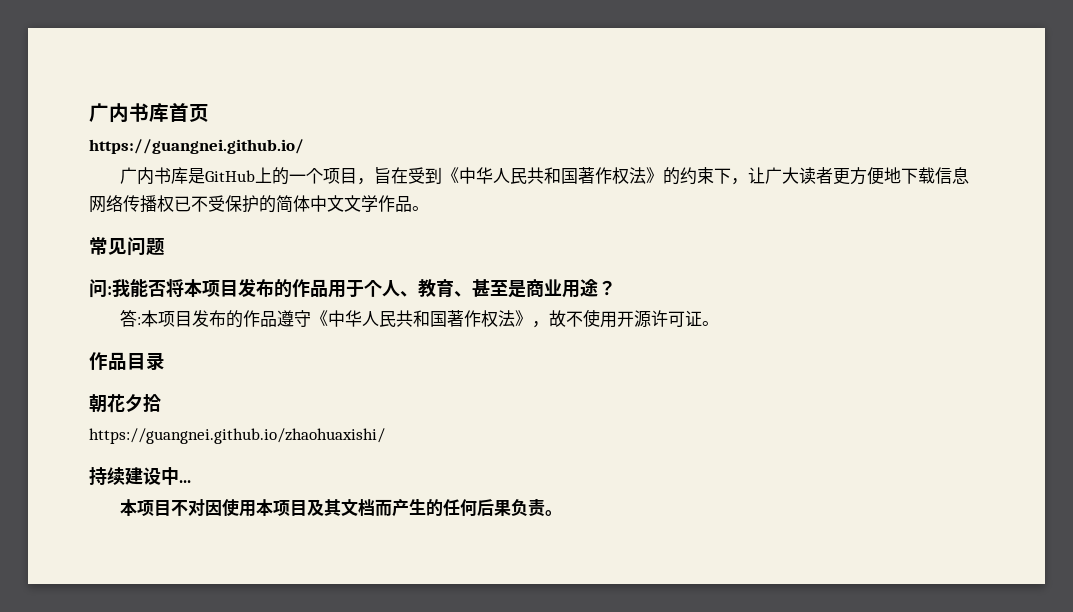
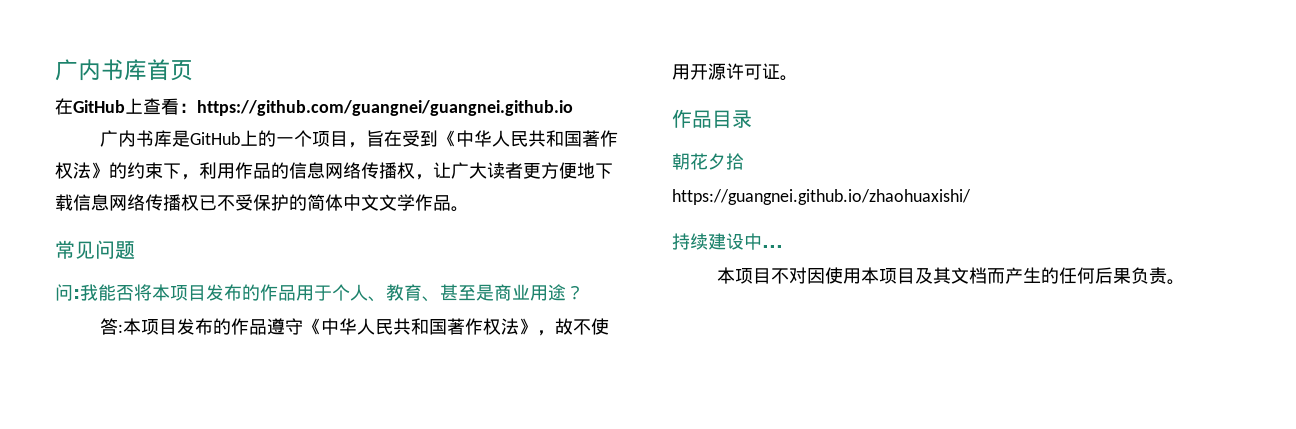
- https://guangnei.github.io/
+ 在GitHub上查看：https://github.com/guangnei/guangnei.github.io
- 广内书库是GitHub上的一个项目，旨在受到《中华人民共和国著作权法》的约束下，让广大读者更方便地下载信息网络传播权已不受保护的简体中文文学作品。
+ 广内书库是GitHub上的一个项目，旨在受到《中华人民共和国著作权法》的约束下，利用作品的信息网络传播权，让广大读者更方便地下载信息网络传播权已不受保护的简体中文文学作品。

